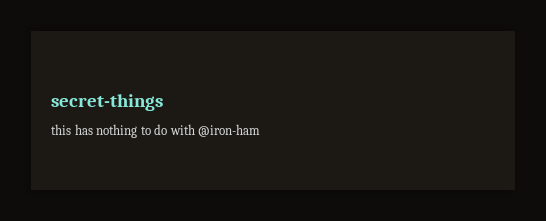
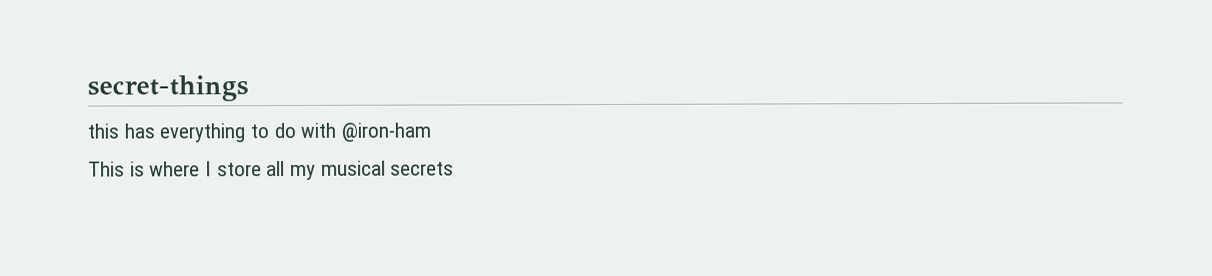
- this has nothing to do with @iron-ham
+ this has everything to do with @iron-ham
+ This is where I store all my musical secrets

